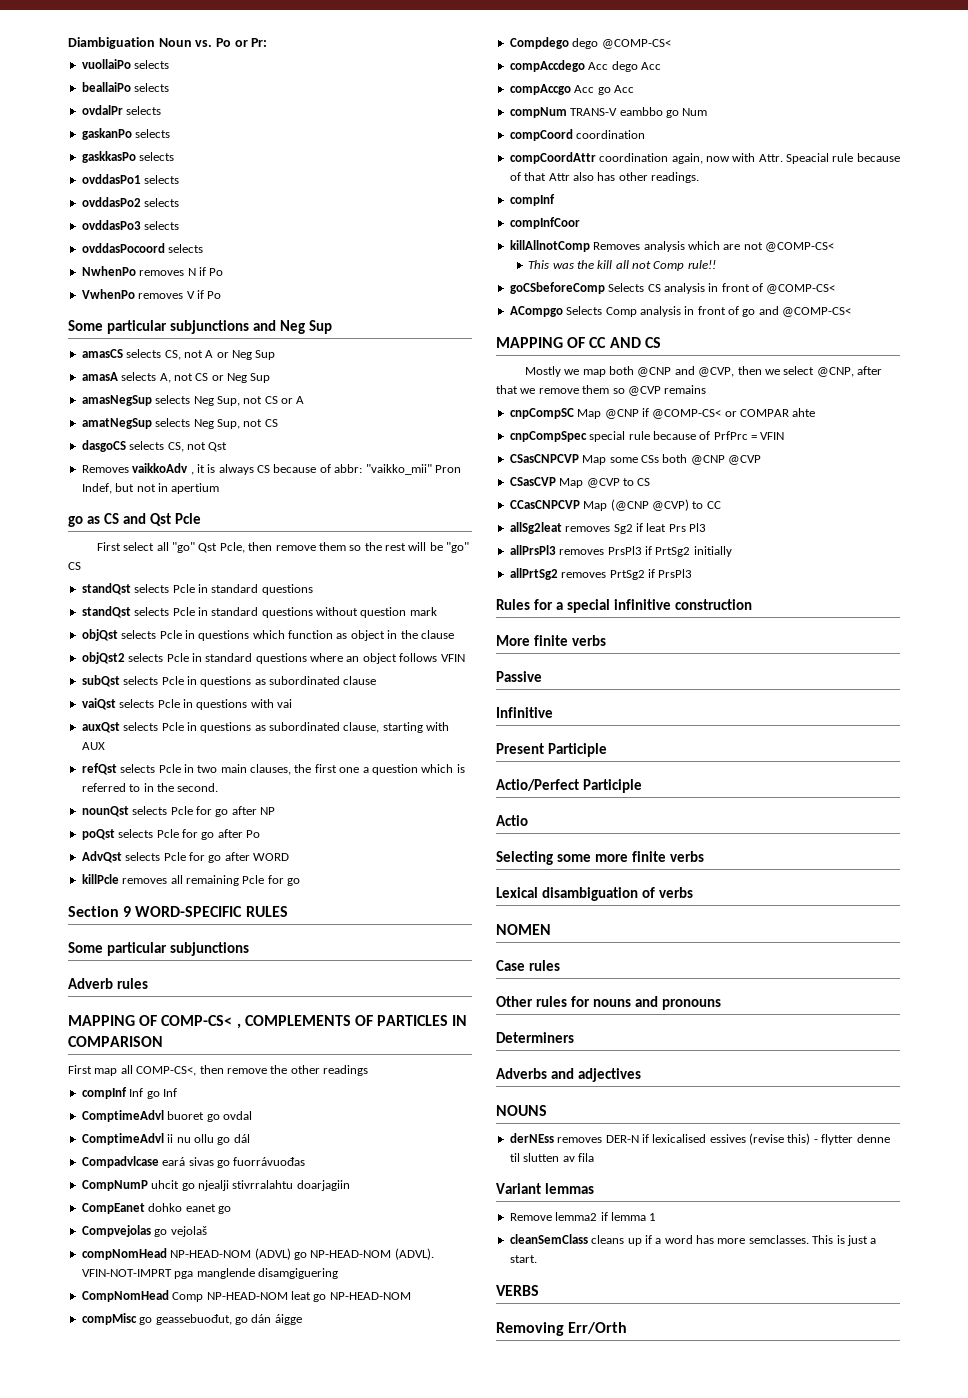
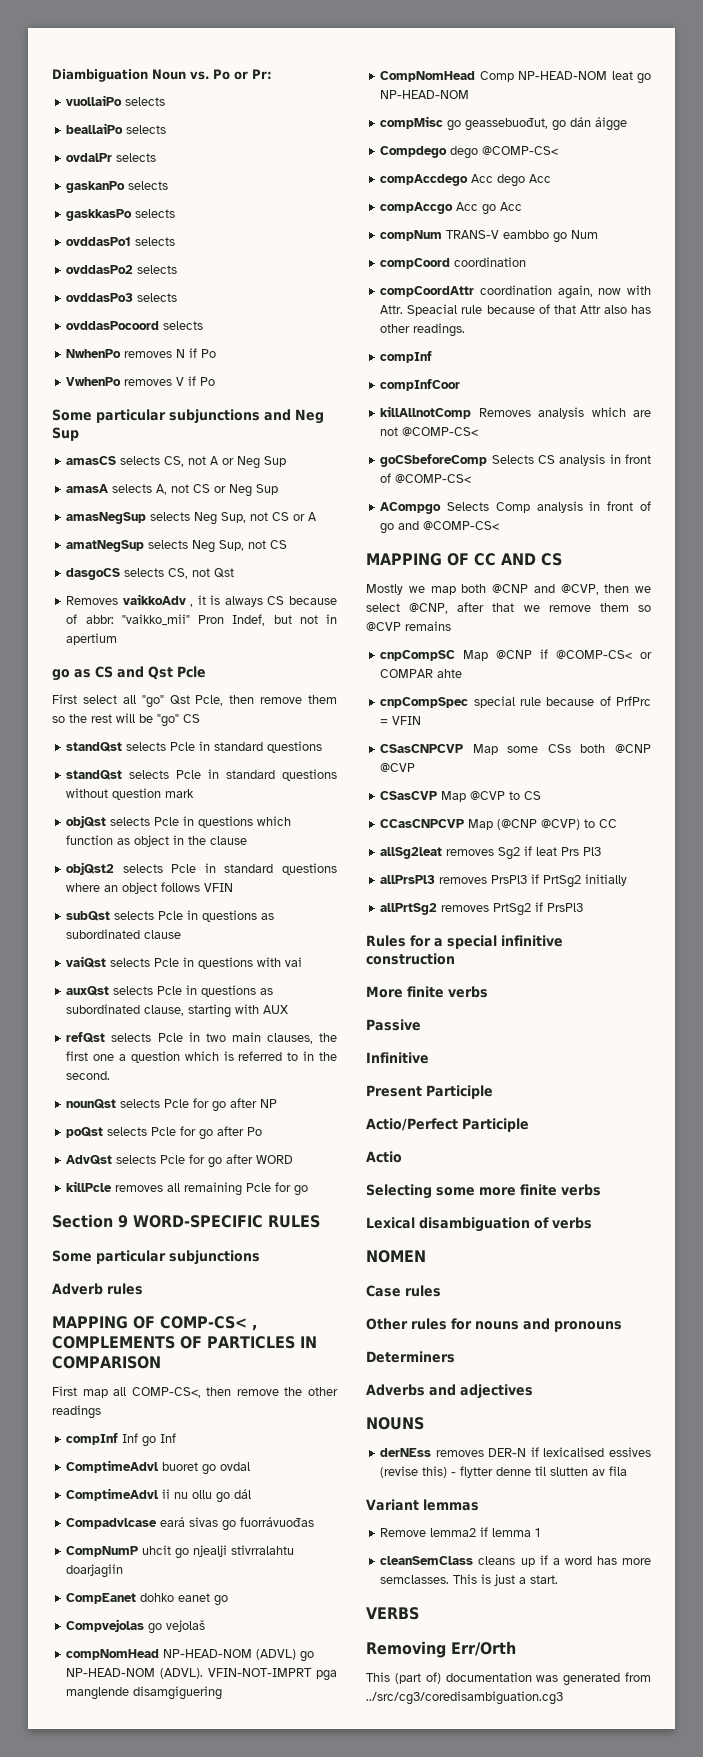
- This was the kill all not Comp rule!!
+ This (part of) documentation was generated from ../src/cg3/coredisambiguation.cg3

